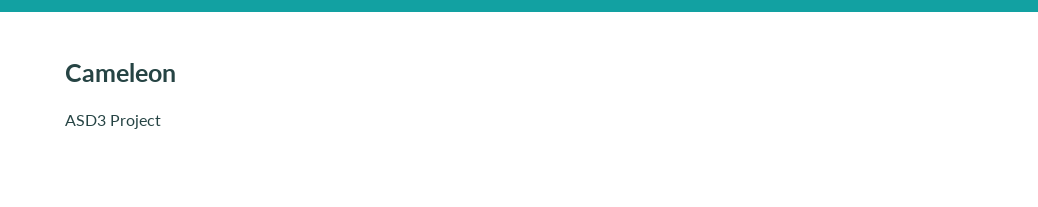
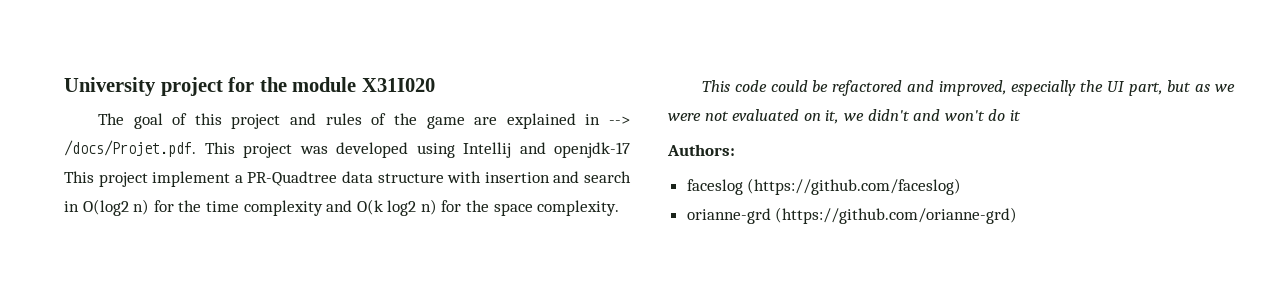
- Cameleon
- ASD3 Project
+ University project for the module X31I020
+ The goal of this project and rules of the game are explained in --> /docs/Projet.pdf. This project was developed using Intellij and openjdk-17 This project implement a PR-Quadtree data structure with insertion and search in O(log2 n) for the time complexity and O(k log2 n) for the space complexity.
+ This code could be refactored and improved, especially the UI part, but as we were not evaluated on it, we didn't and won't do it
+ Authors:
+ faceslog (https://github.com/faceslog)
+ orianne-grd (https://github.com/orianne-grd)

